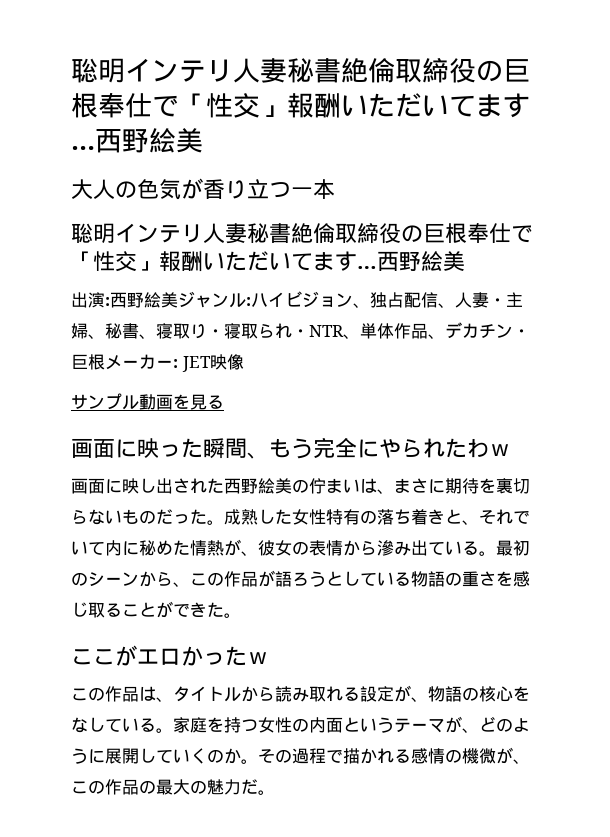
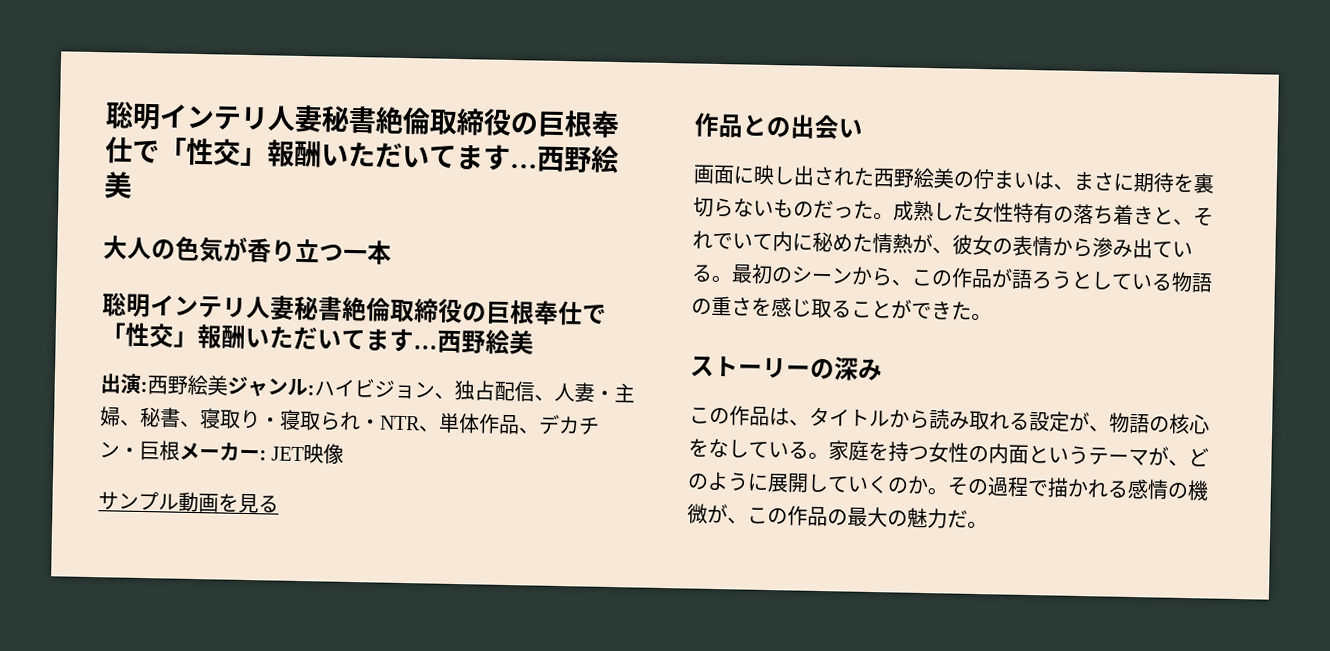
- 画面に映った瞬間、もう完全にやられたわｗ
+ 作品との出会い
- ここがエロかったｗ
+ ストーリーの深み

